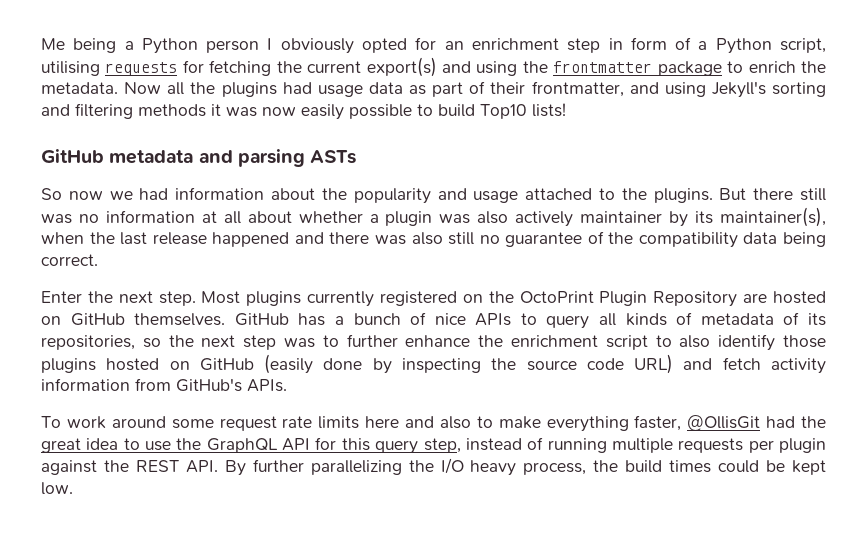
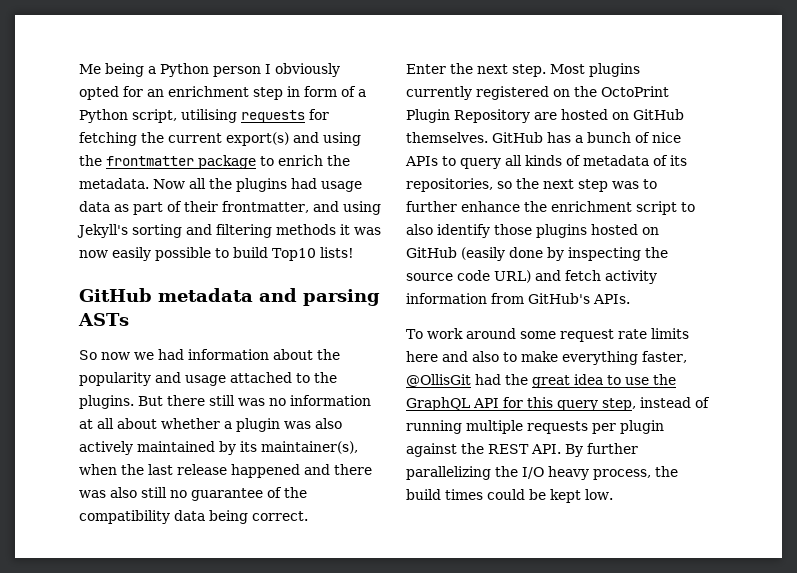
- But there still was no information at all about whether a plugin was also actively maintainer by its maintainer(s), when the last release happened and there was also still no guarantee of the compatibility data being correct.
+ But there still was no information at all about whether a plugin was also actively maintained by its maintainer(s), when the last release happened and there was also still no guarantee of the compatibility data being correct.

